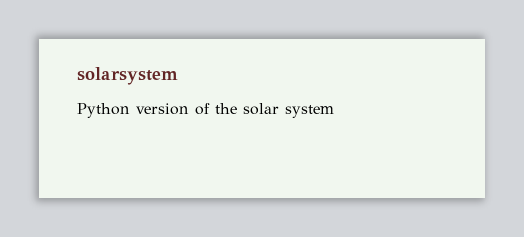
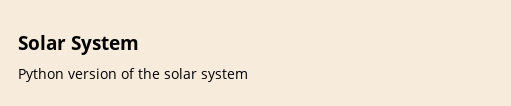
- solarsystem
+ Solar System

